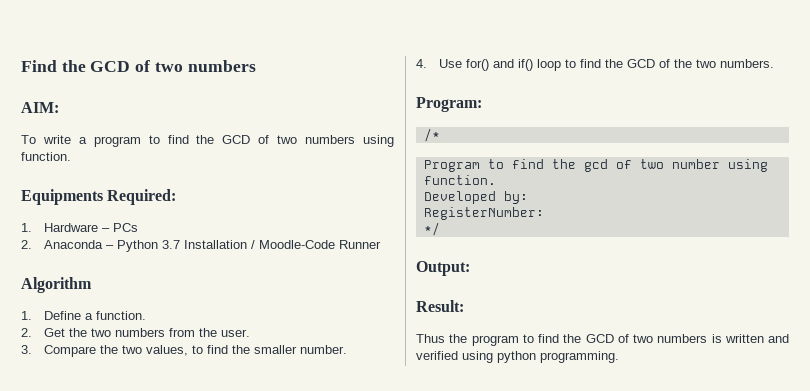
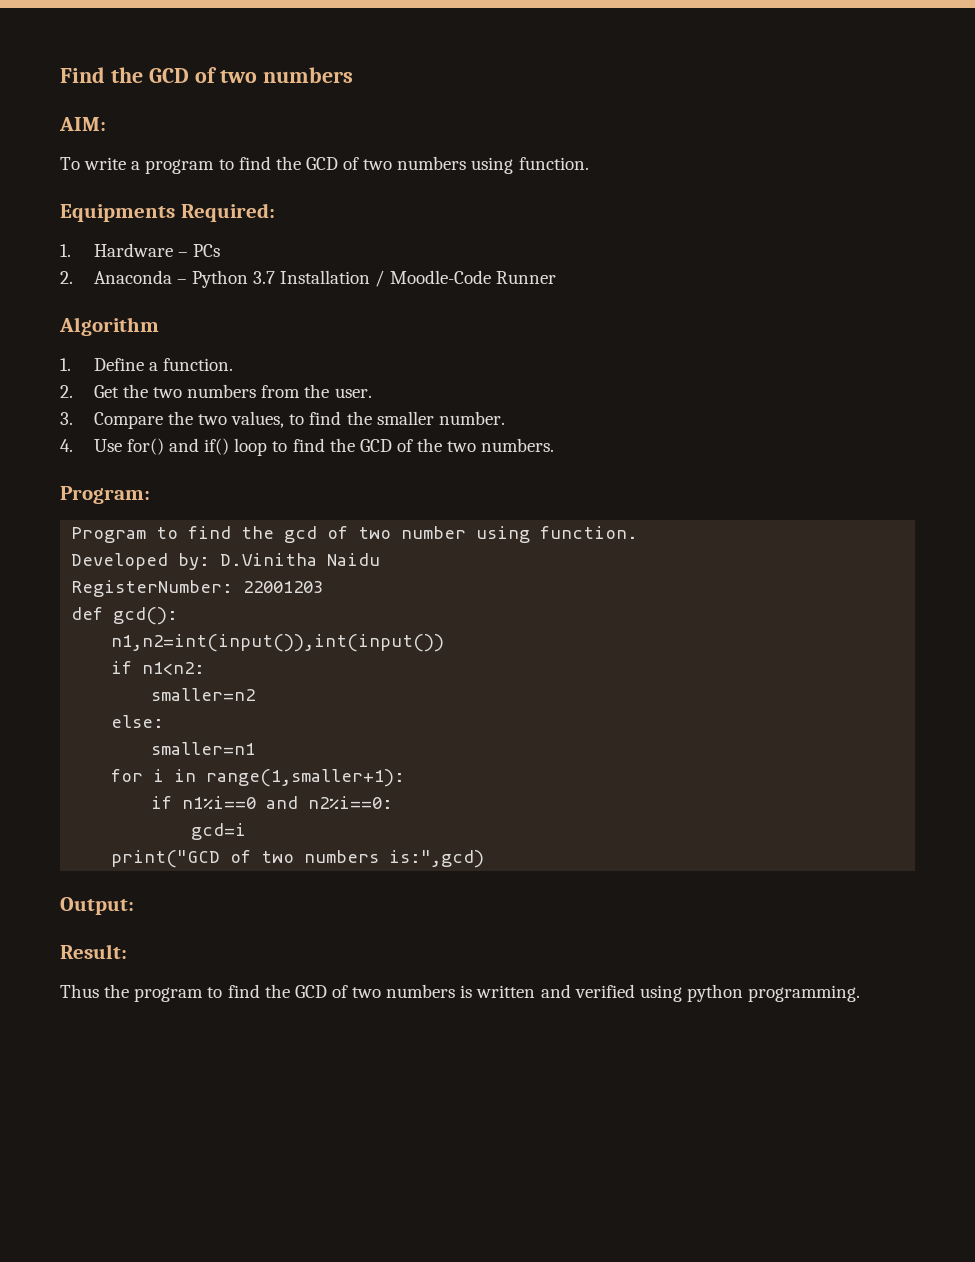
- /*
- Developed by:
+ Developed by: D.Vinitha Naidu
- RegisterNumber:
- */
+ RegisterNumber: 22001203
+ def gcd():
+ n1,n2=int(input()),int(input())
+ if n1<n2:
+ smaller=n2
+ else:
+ smaller=n1
+ for i in range(1,smaller+1):
+ if n1%i==0 and n2%i==0:
+ gcd=i
+ print("GCD of two numbers is:",gcd)

